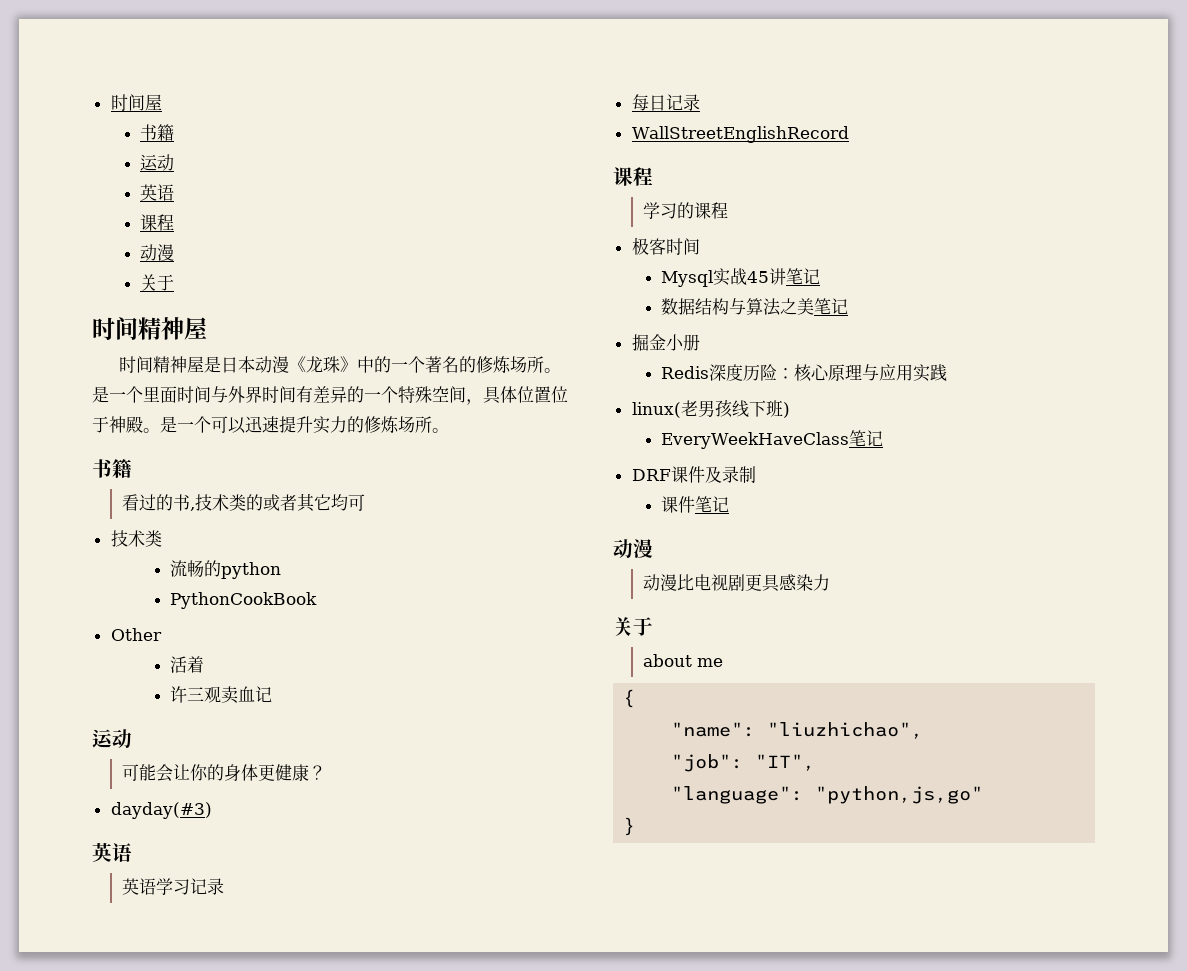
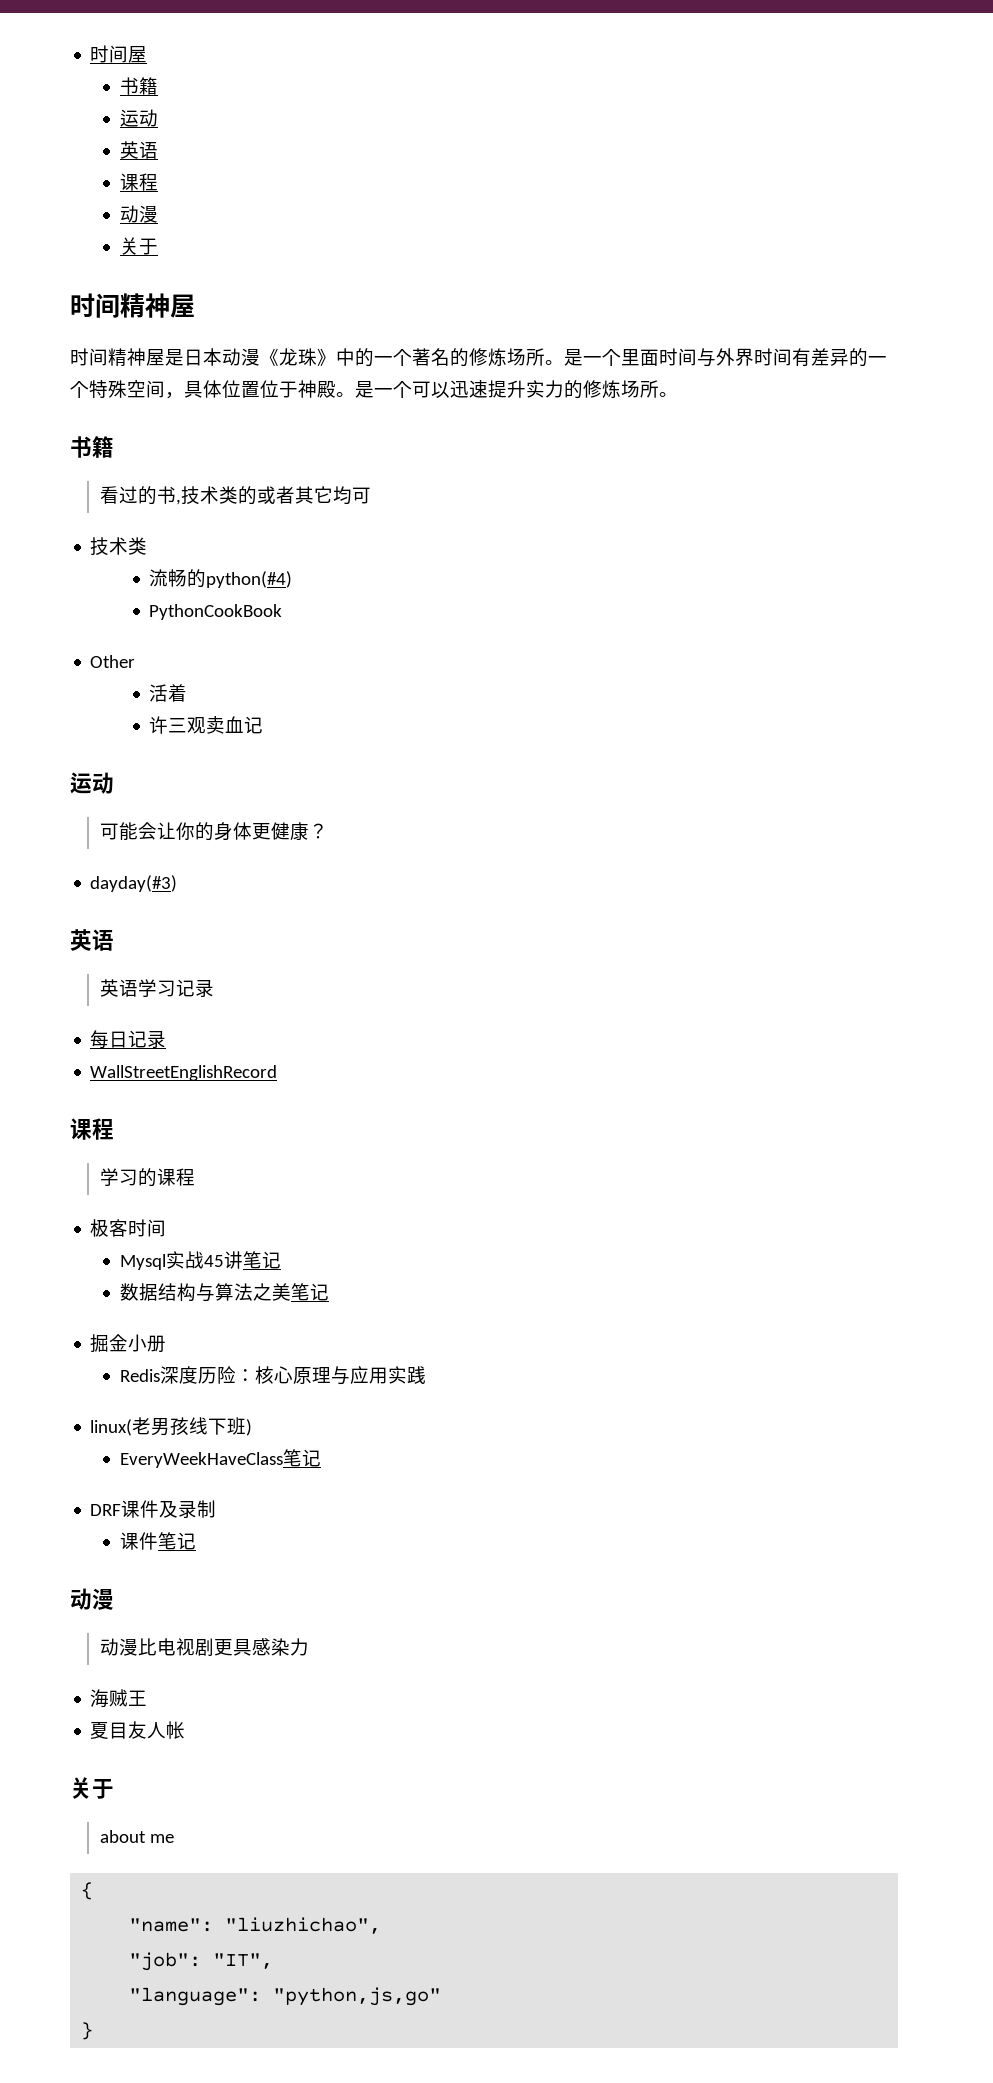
- 流畅的python
+ 流畅的python(#4)
+ 海贼王
+ 夏目友人帐

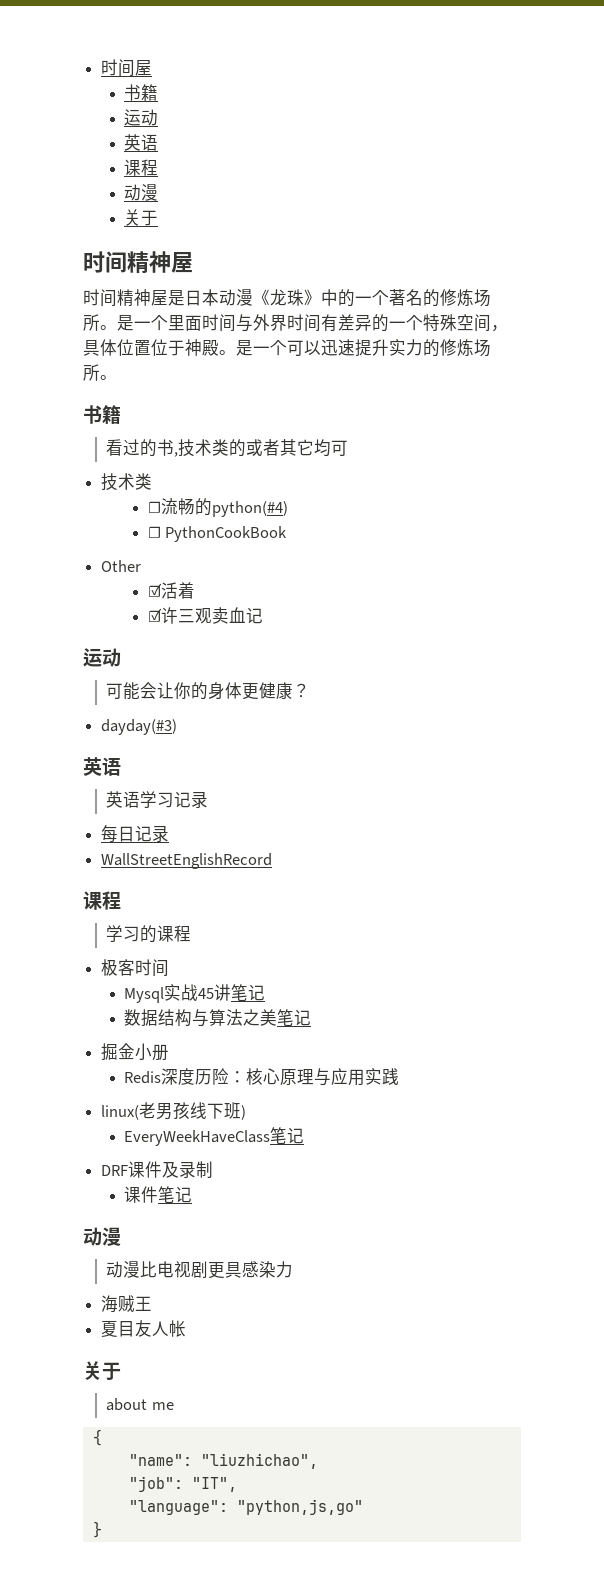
- 流畅的python(#4)
+ ☐流畅的python(#4)
- PythonCookBook
+ ☐ PythonCookBook
- 活着
+ ☑活着
- 许三观卖血记
+ ☑许三观卖血记

